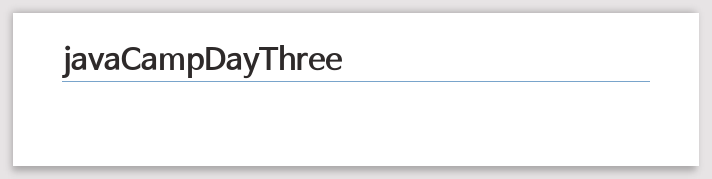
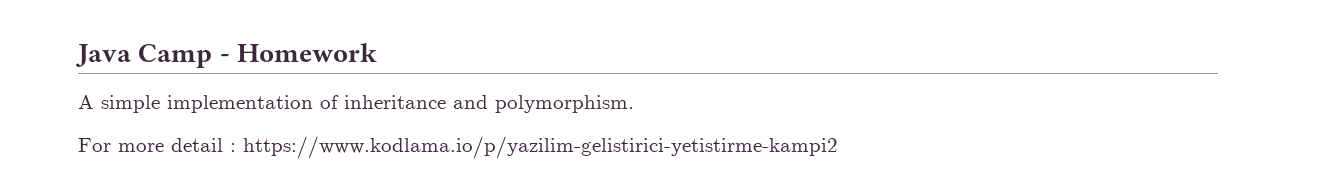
- javaCampDayThree
+ Java Camp - Homework
+ A simple implementation of inheritance and polymorphism.
+ For more detail : https://www.kodlama.io/p/yazilim-gelistirici-yetistirme-kampi2

